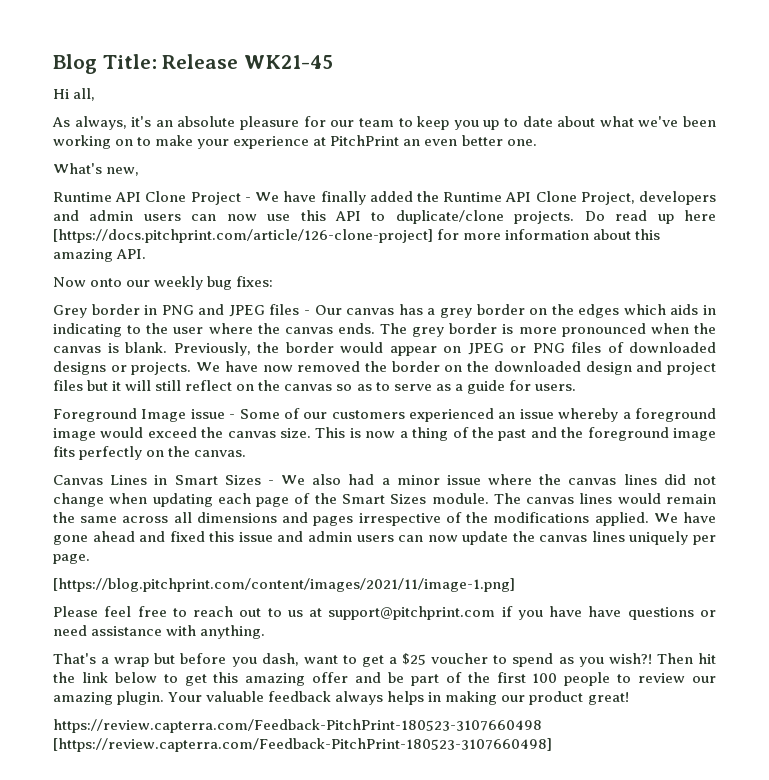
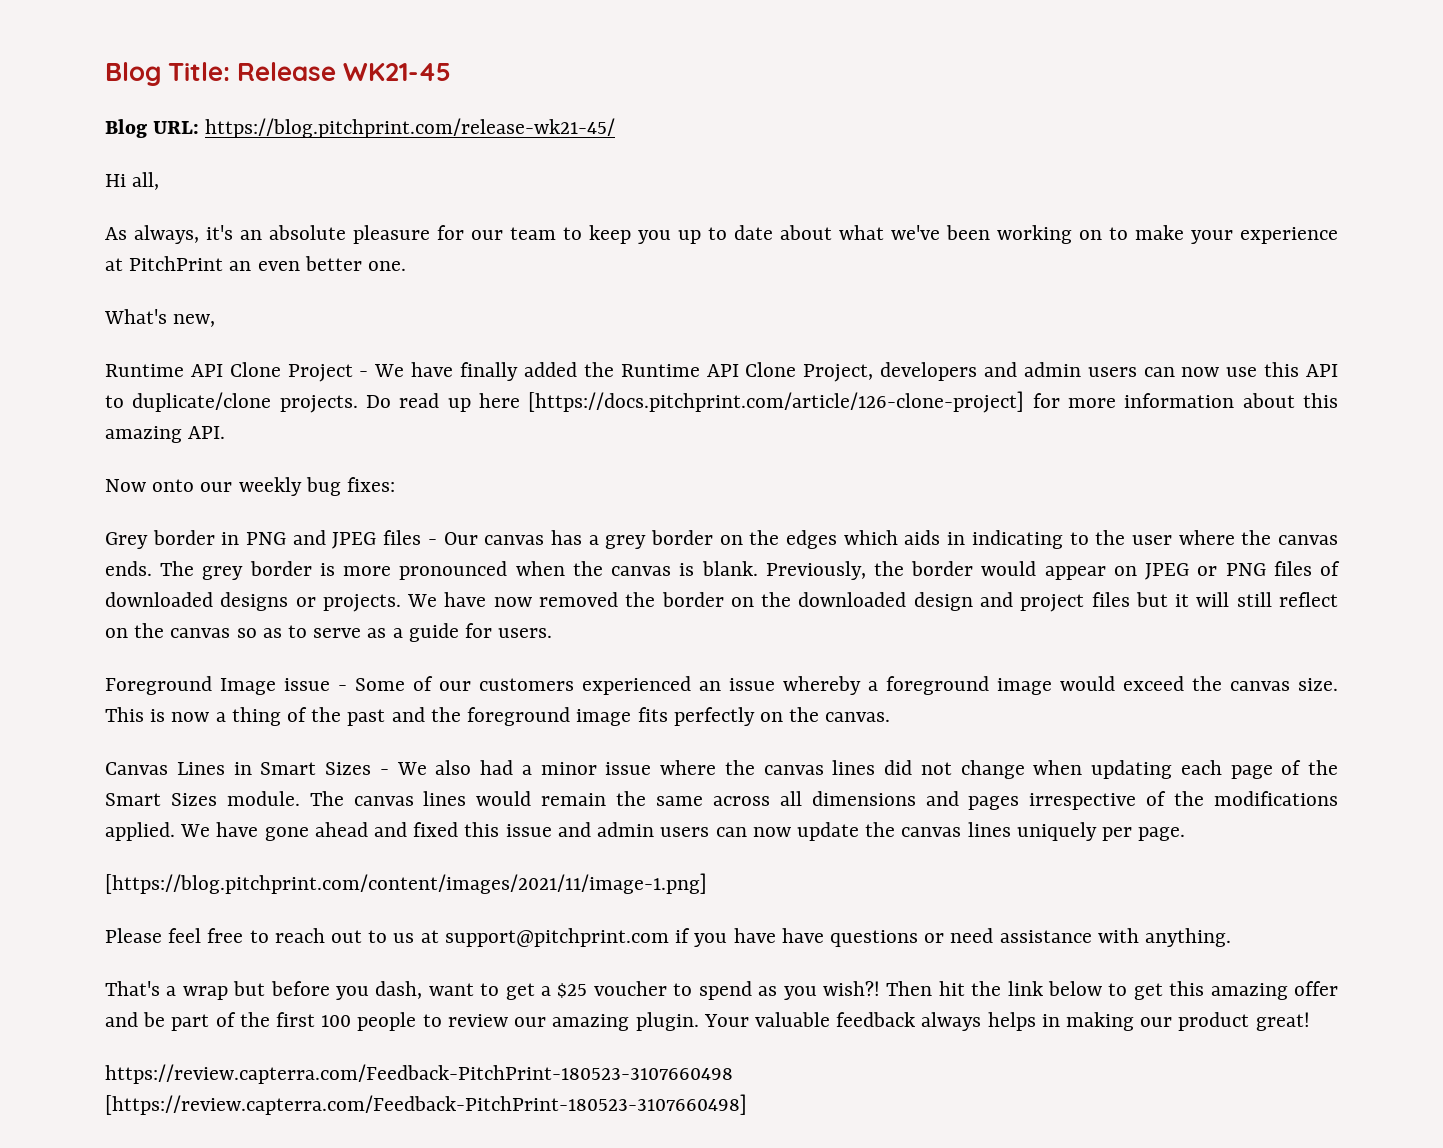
+ Blog URL: https://blog.pitchprint.com/release-wk21-45/

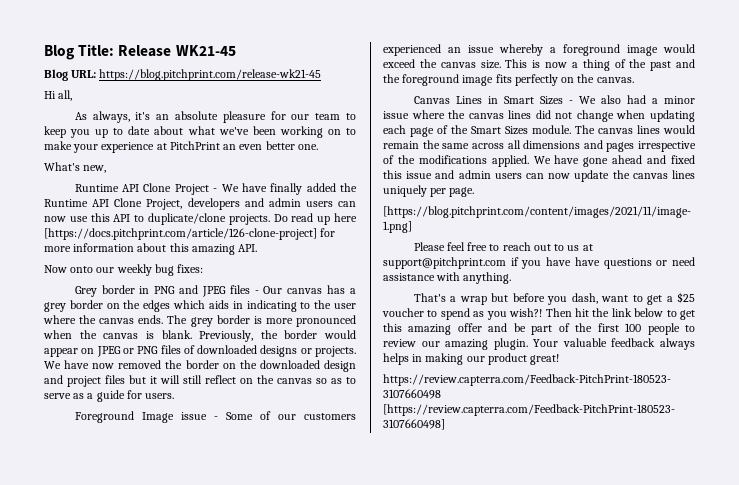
- Blog URL: https://blog.pitchprint.com/release-wk21-45/
+ Blog URL: https://blog.pitchprint.com/release-wk21-45

